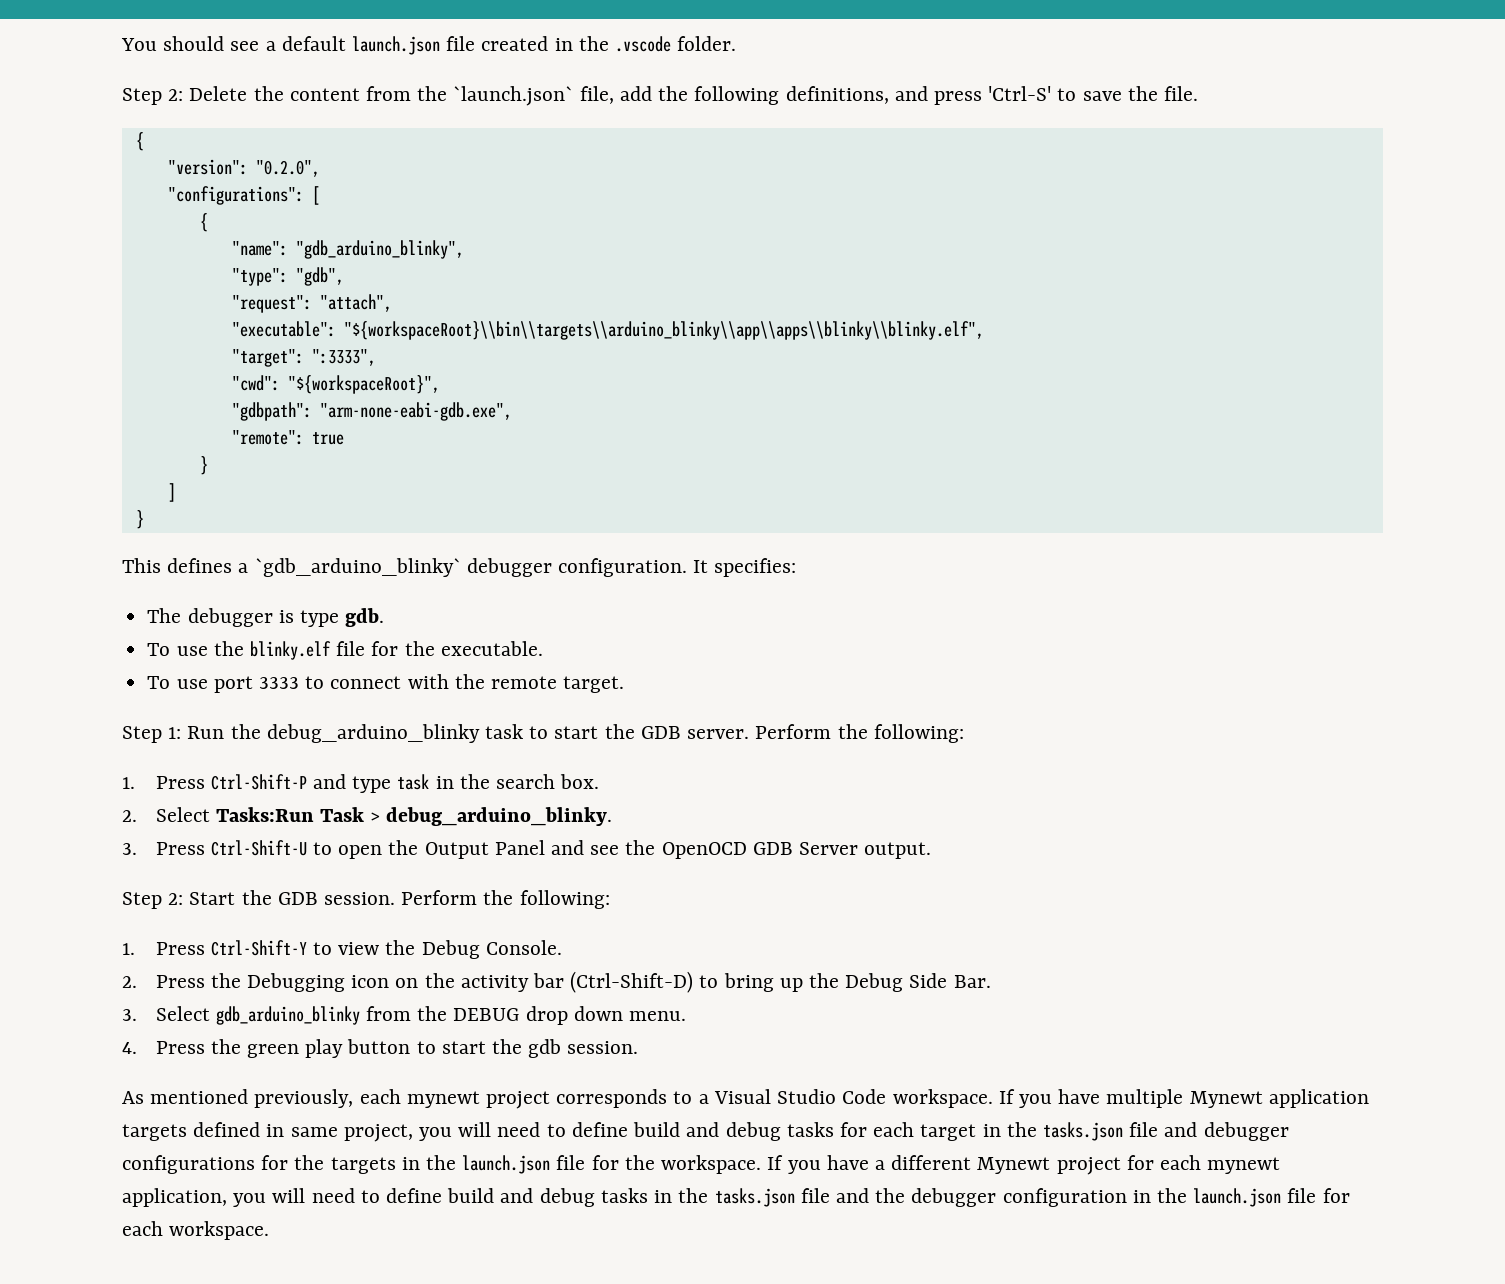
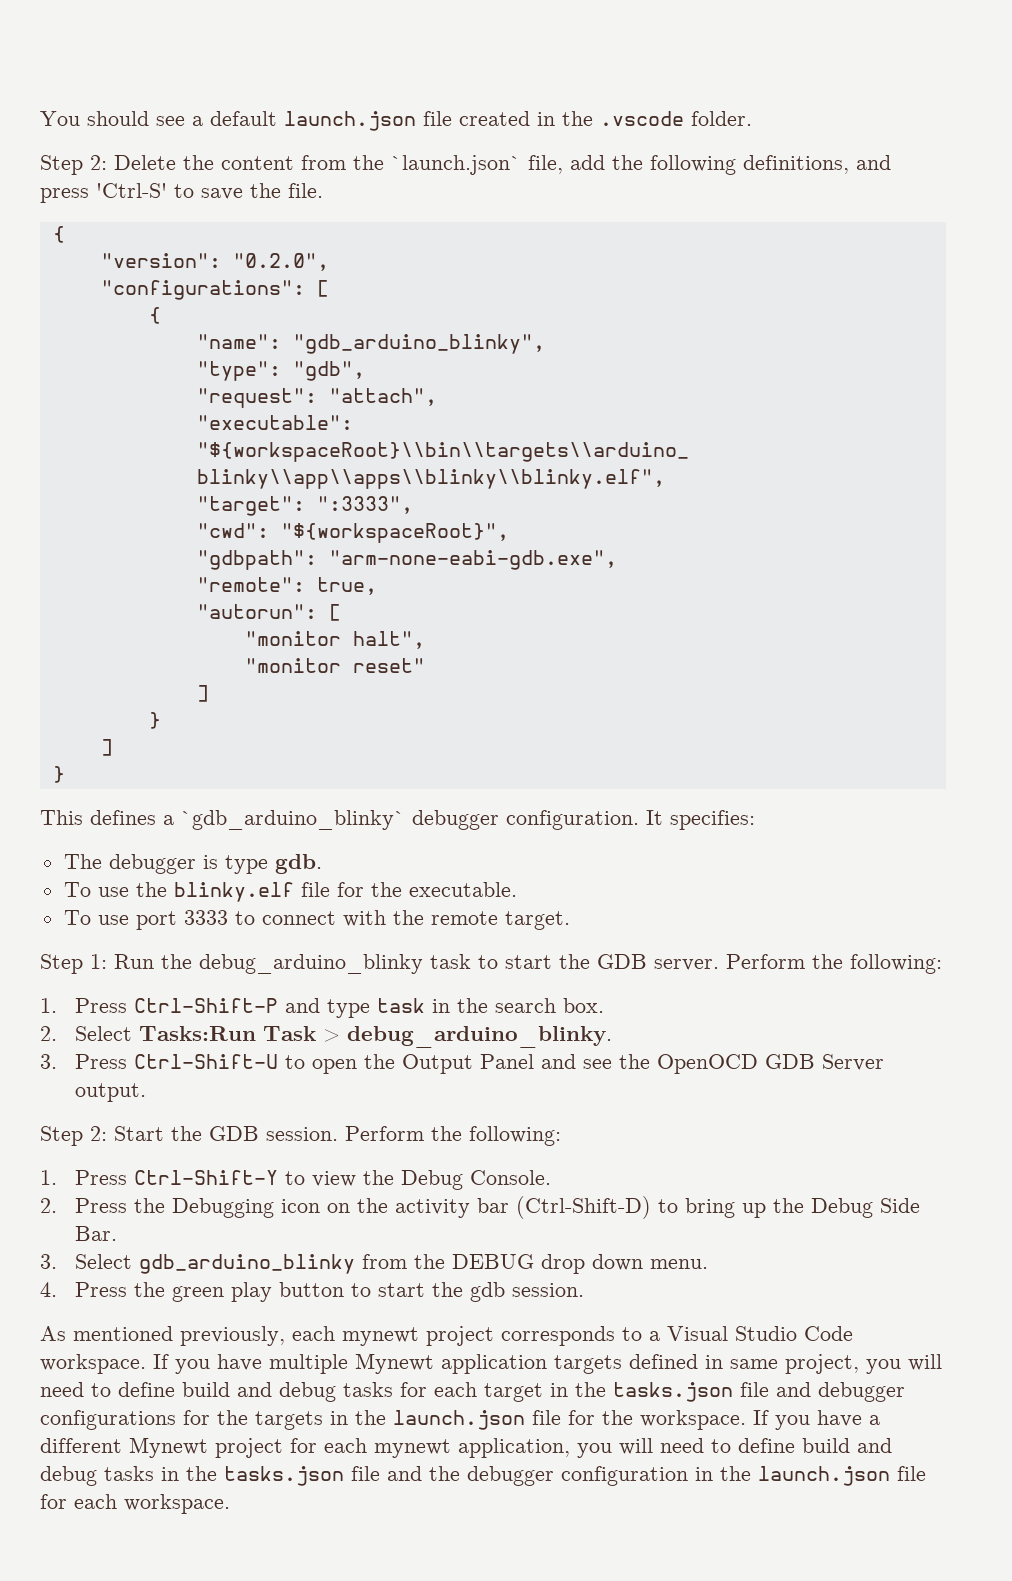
- "remote": true
+ "remote": true,
+ "autorun": [
+ "monitor halt",
+ "monitor reset"
+ ]

